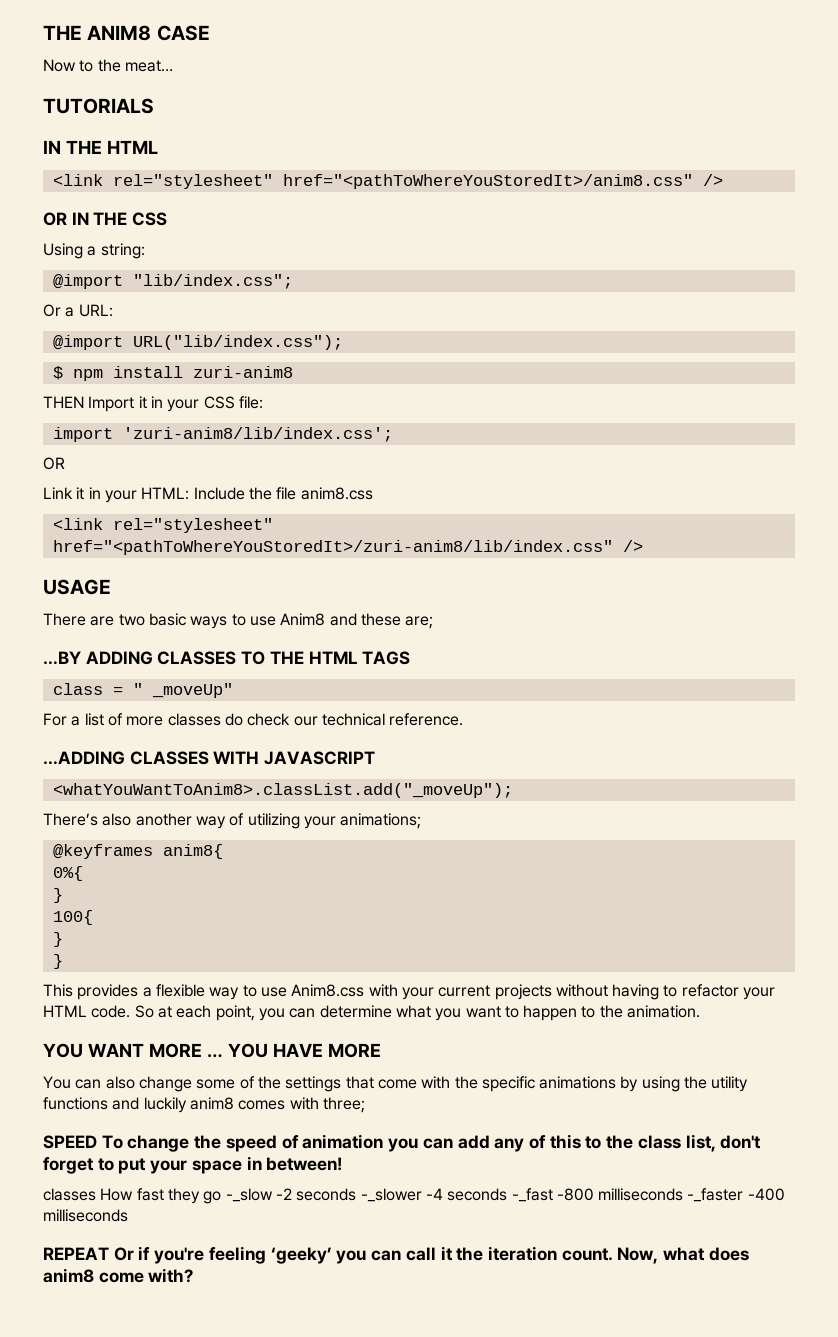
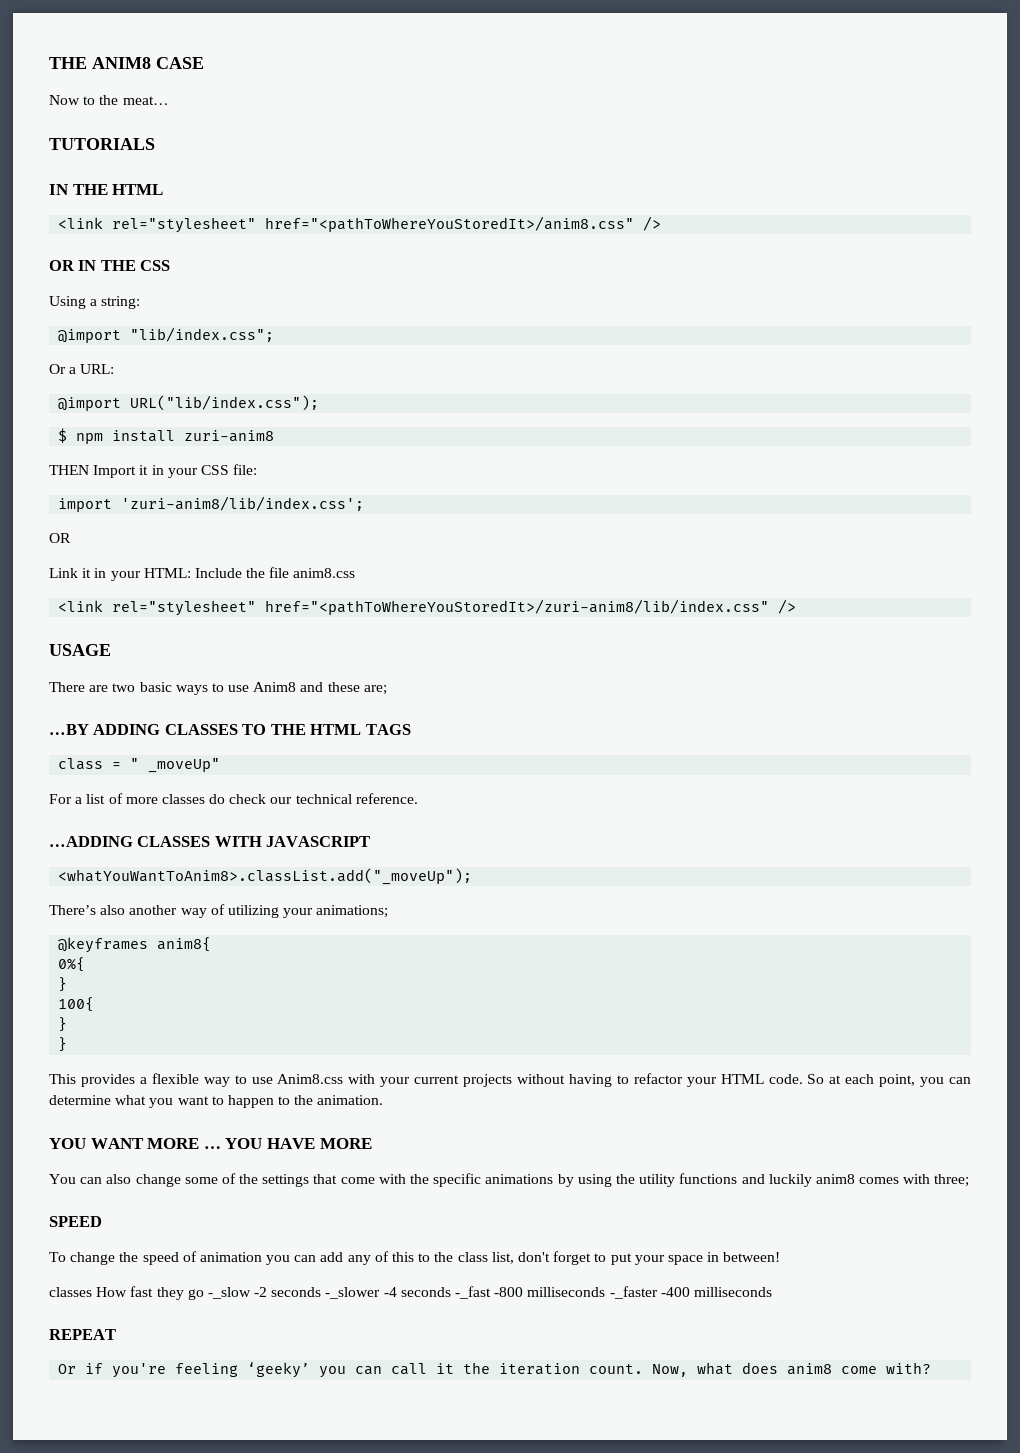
- SPEED To change the speed of animation you can add any of this to the class list, don't forget to put your space in between!
+ SPEED
+ To change the speed of animation you can add any of this to the class list, don't forget to put your space in between!
- REPEAT Or if you're feeling ‘geeky’ you can call it the iteration count.
+ REPEAT
+ Or if you're feeling ‘geeky’ you can call it the iteration count.

